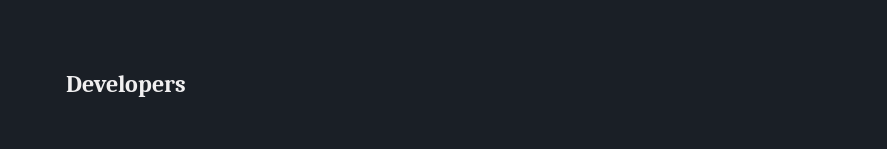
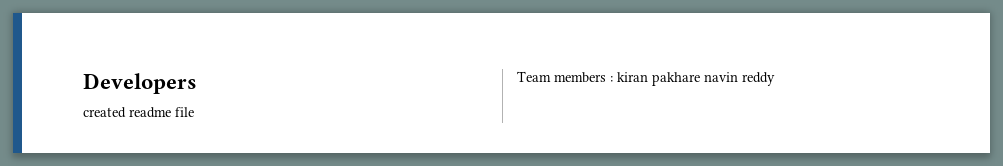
+ created readme file
+ Team members : kiran pakhare navin reddy

